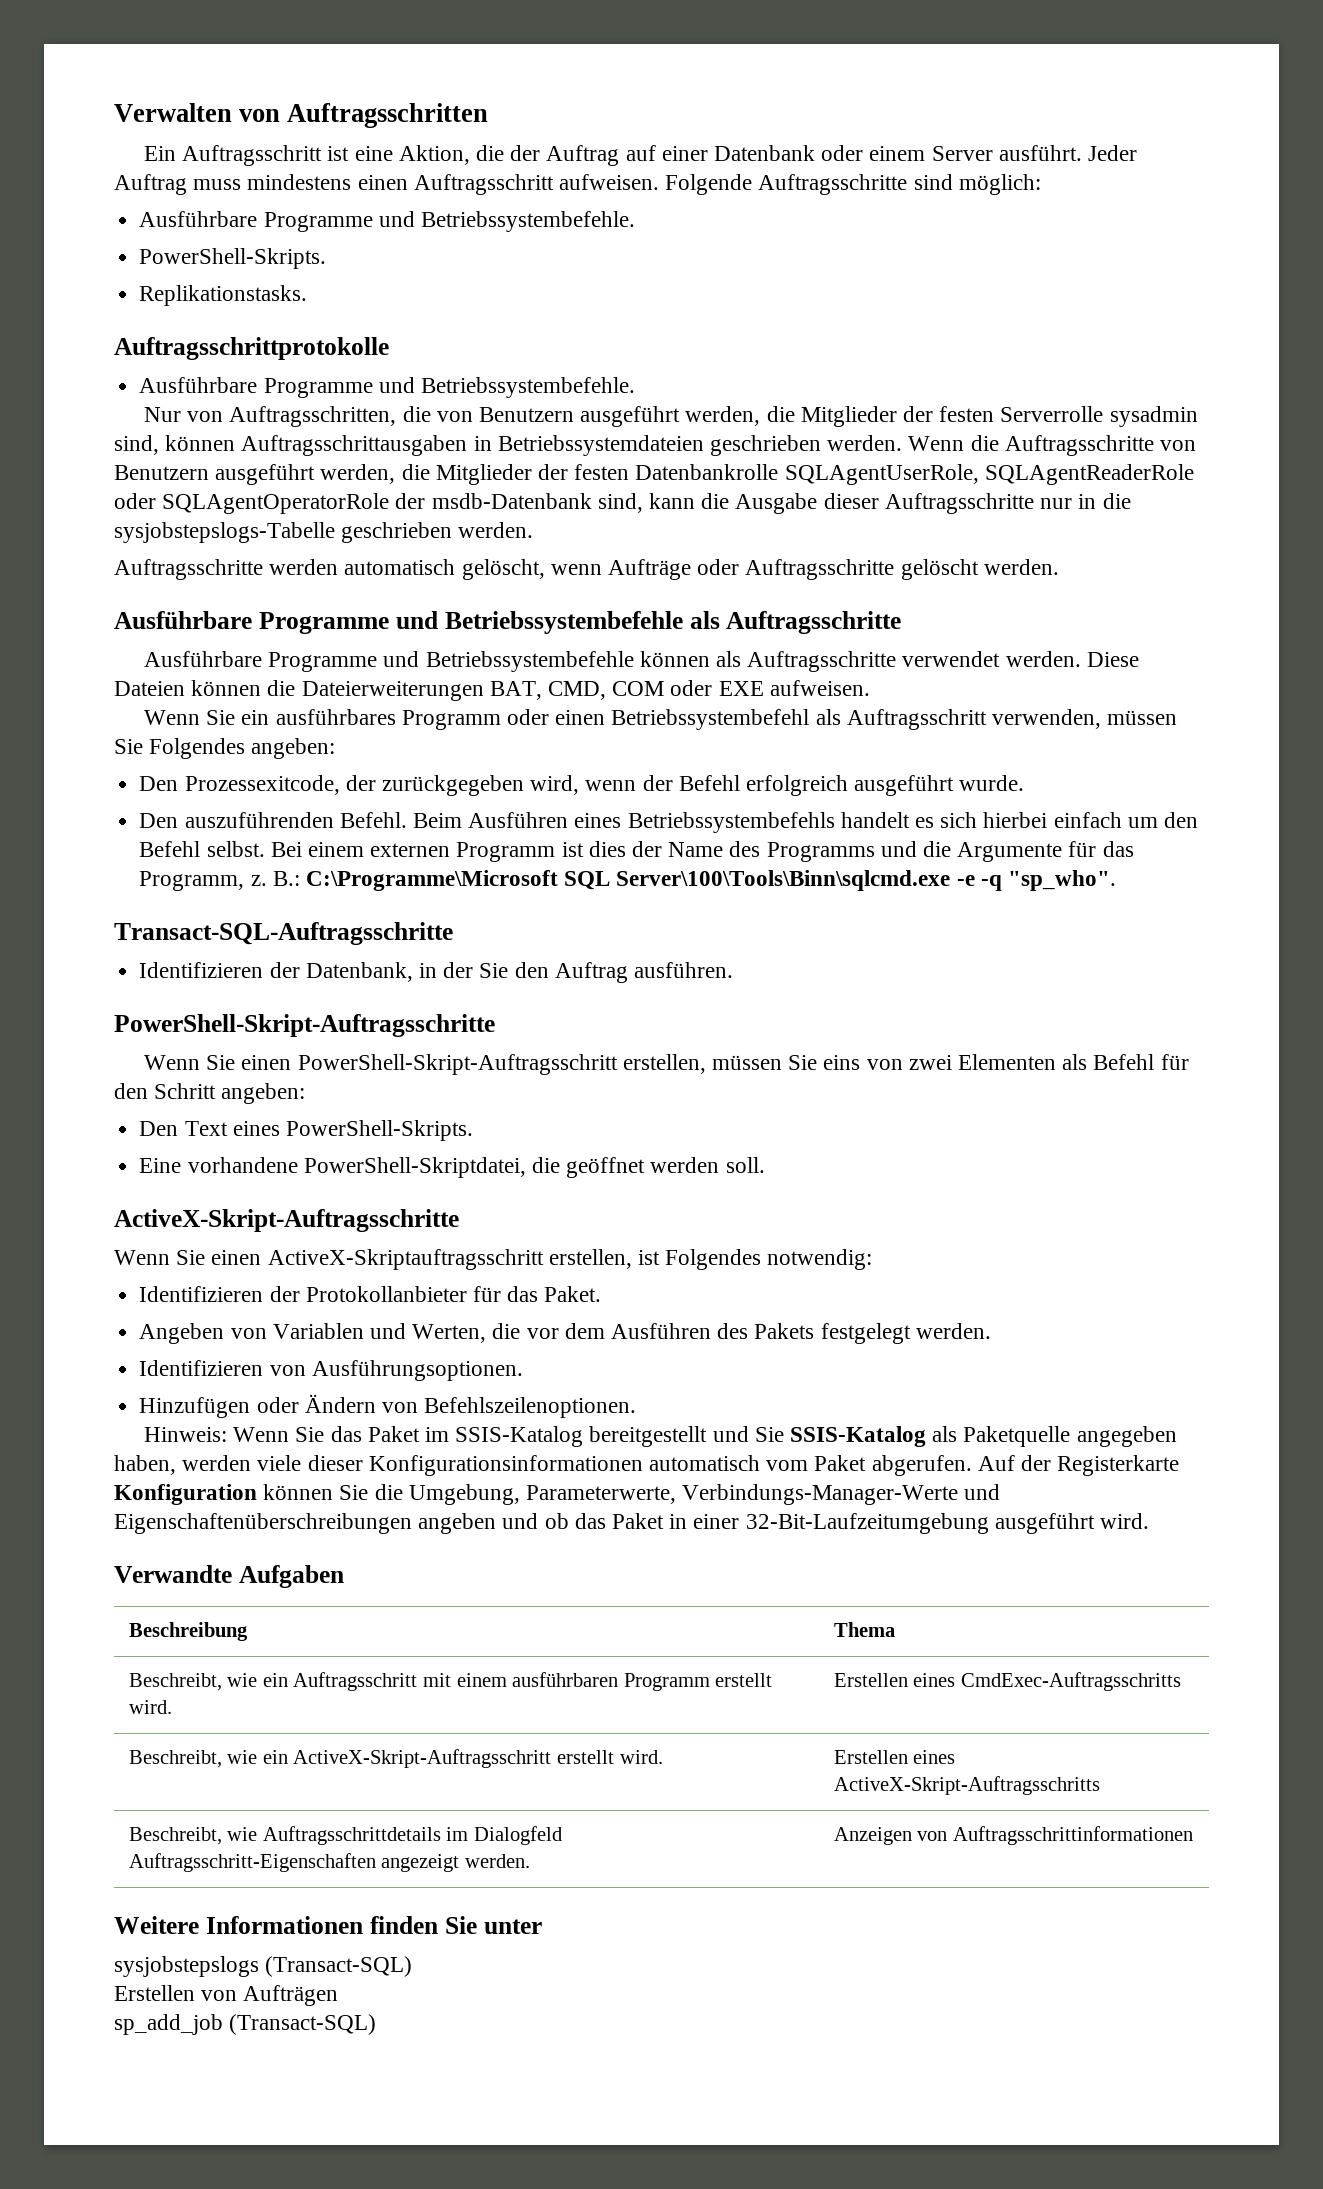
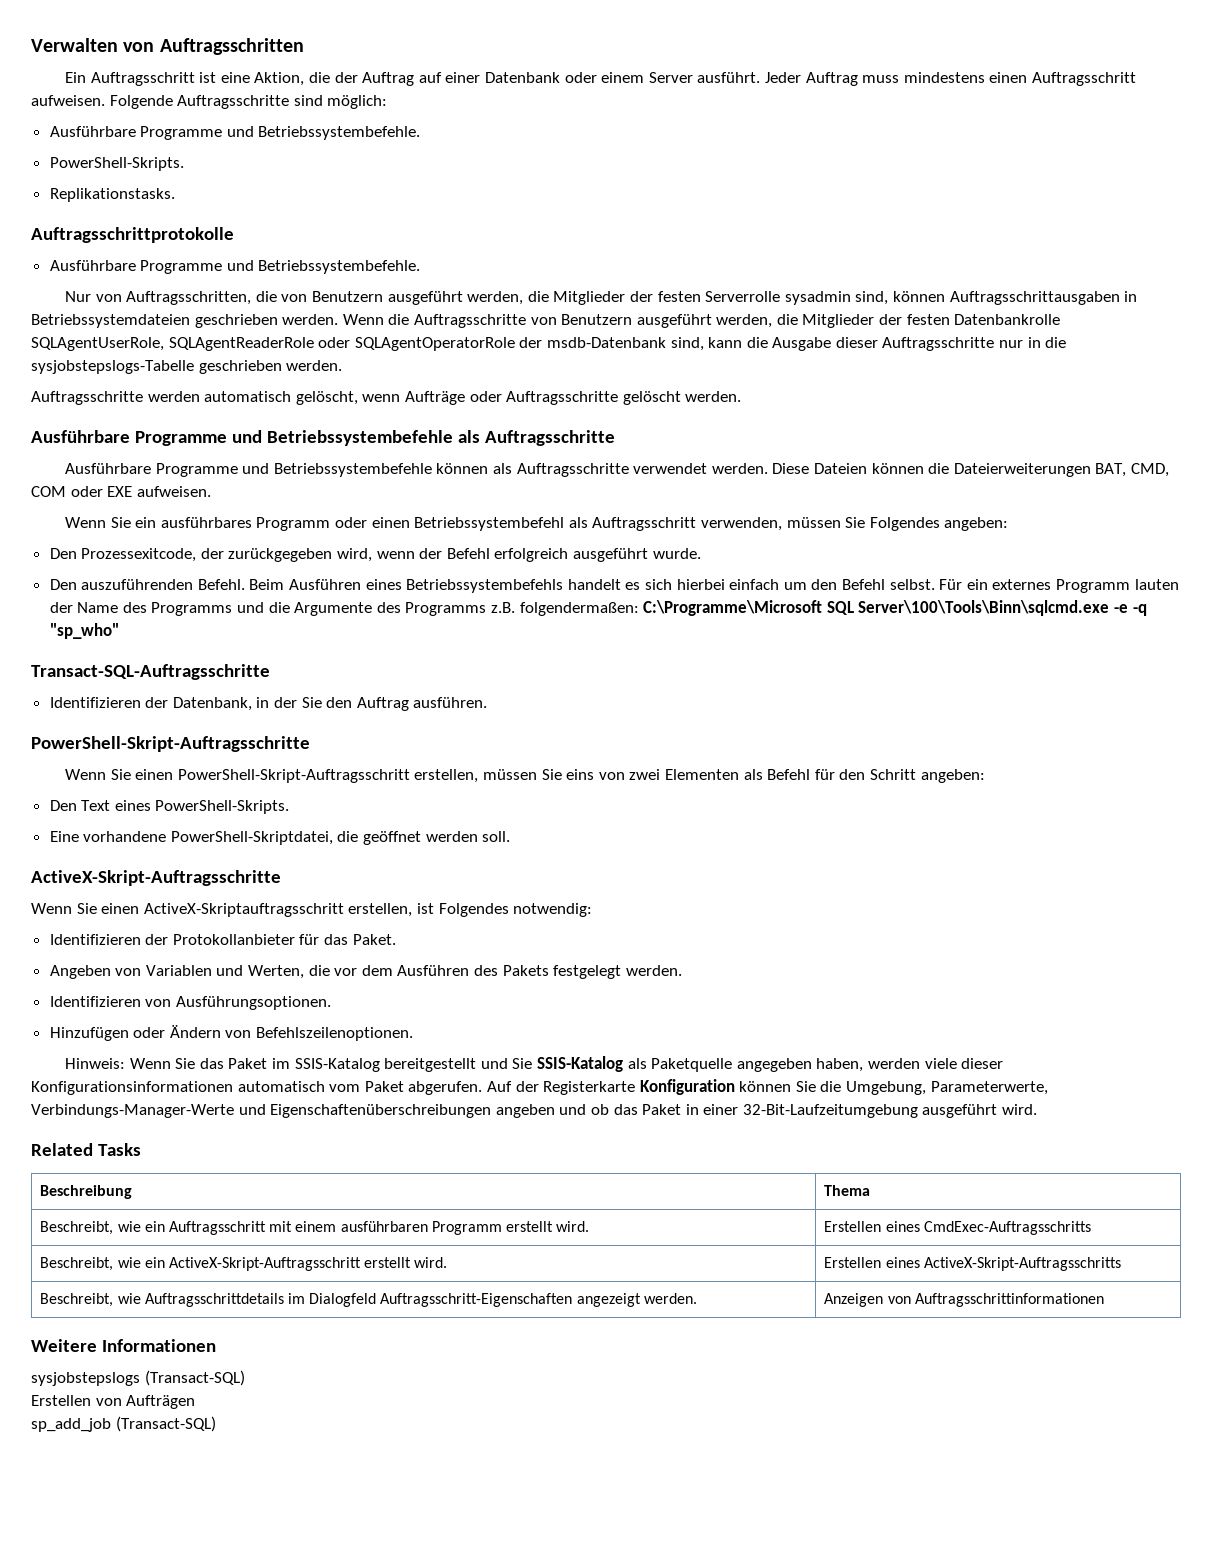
- Bei einem externen Programm ist dies der Name des Programms und die Argumente für das Programm, z. B.: C:\Programme\Microsoft SQL Server\100\Tools\Binn\sqlcmd.exe -e -q "sp_who".
+ Für ein externes Programm lauten der Name des Programms und die Argumente des Programms z.B. folgendermaßen: C:\Programme\Microsoft SQL Server\100\Tools\Binn\sqlcmd.exe -e -q "sp_who"
- Verwandte Aufgaben
+ Related Tasks
- Weitere Informationen finden Sie unter
+ Weitere Informationen

